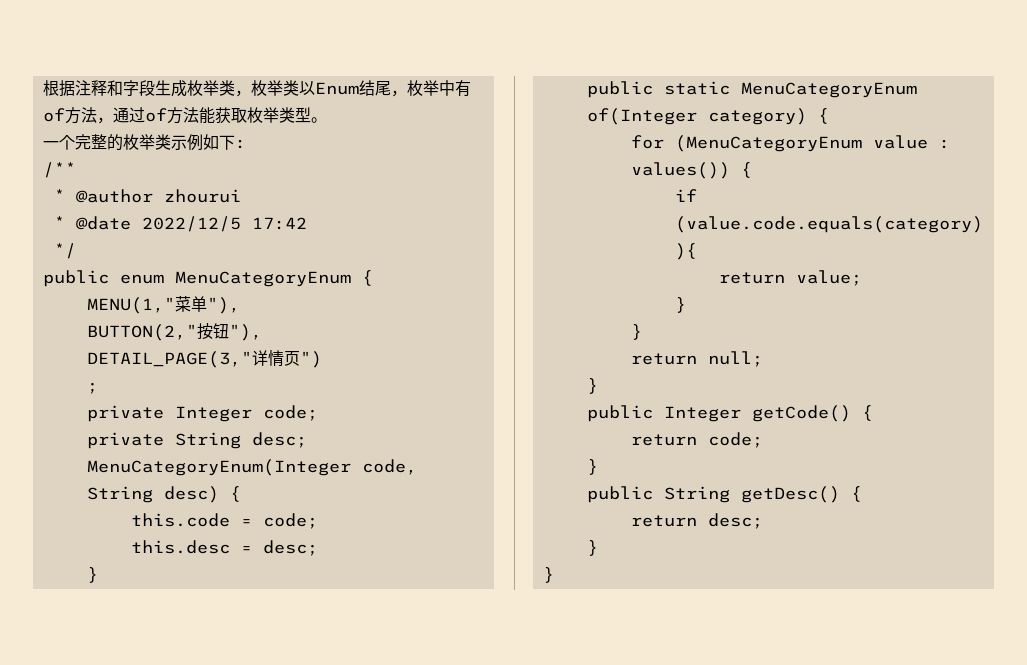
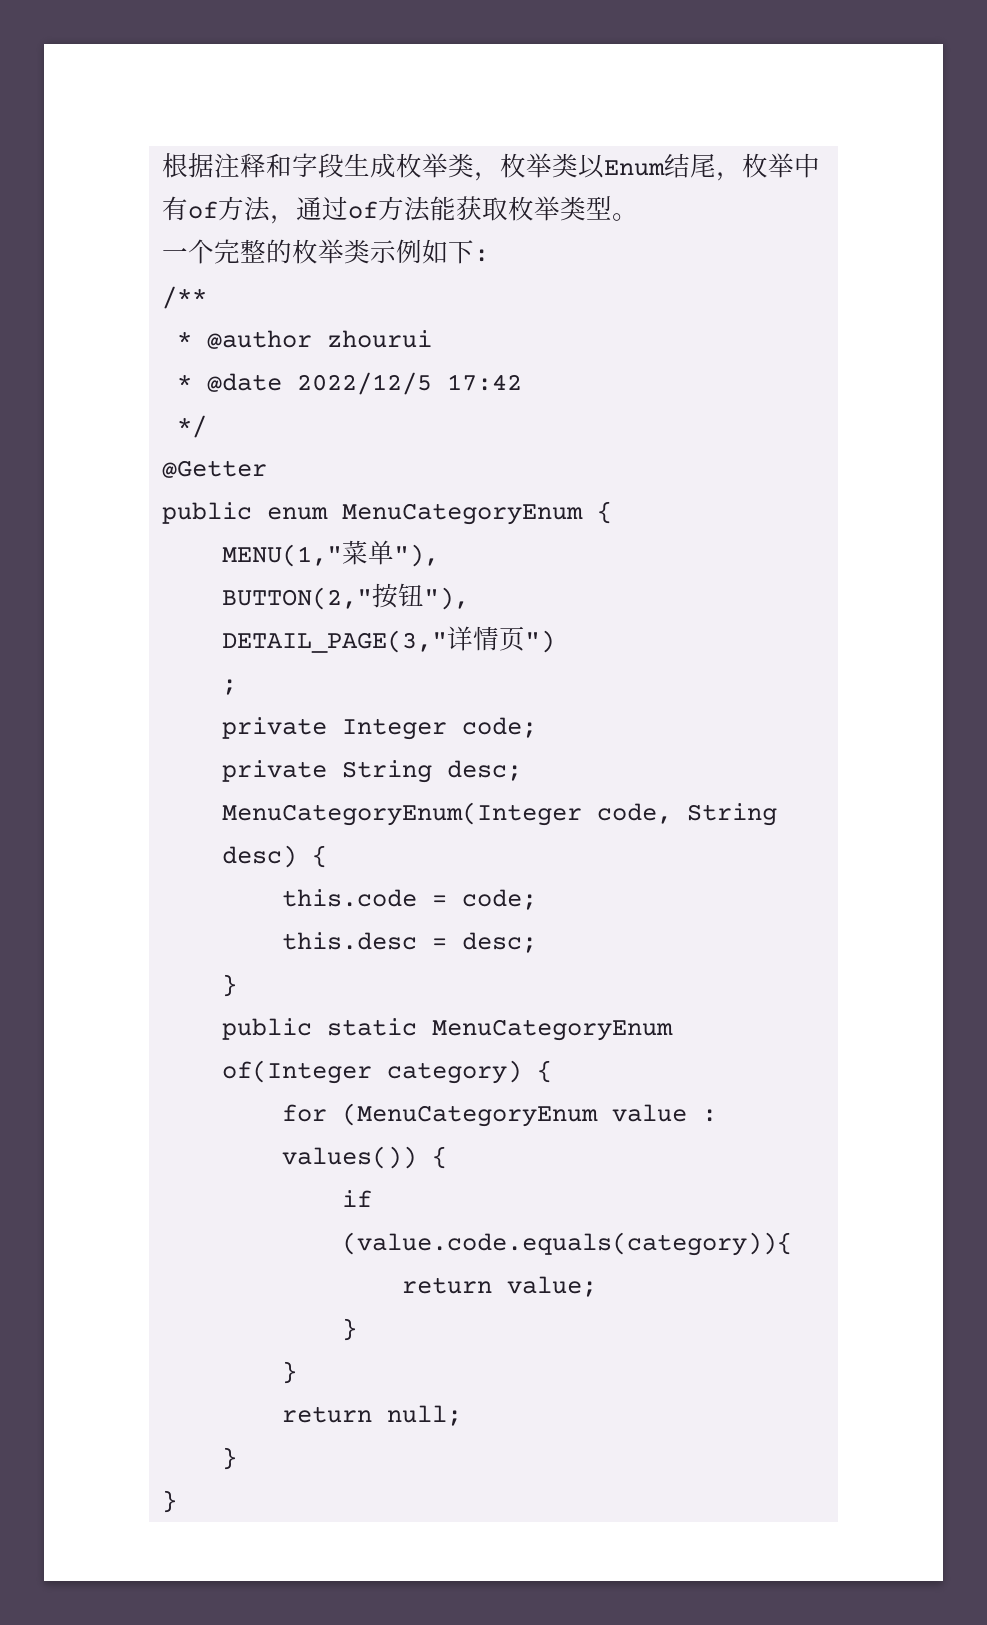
+ @Getter
- public Integer getCode() {
- return code;
- }
- public String getDesc() {
- return desc;
- }

